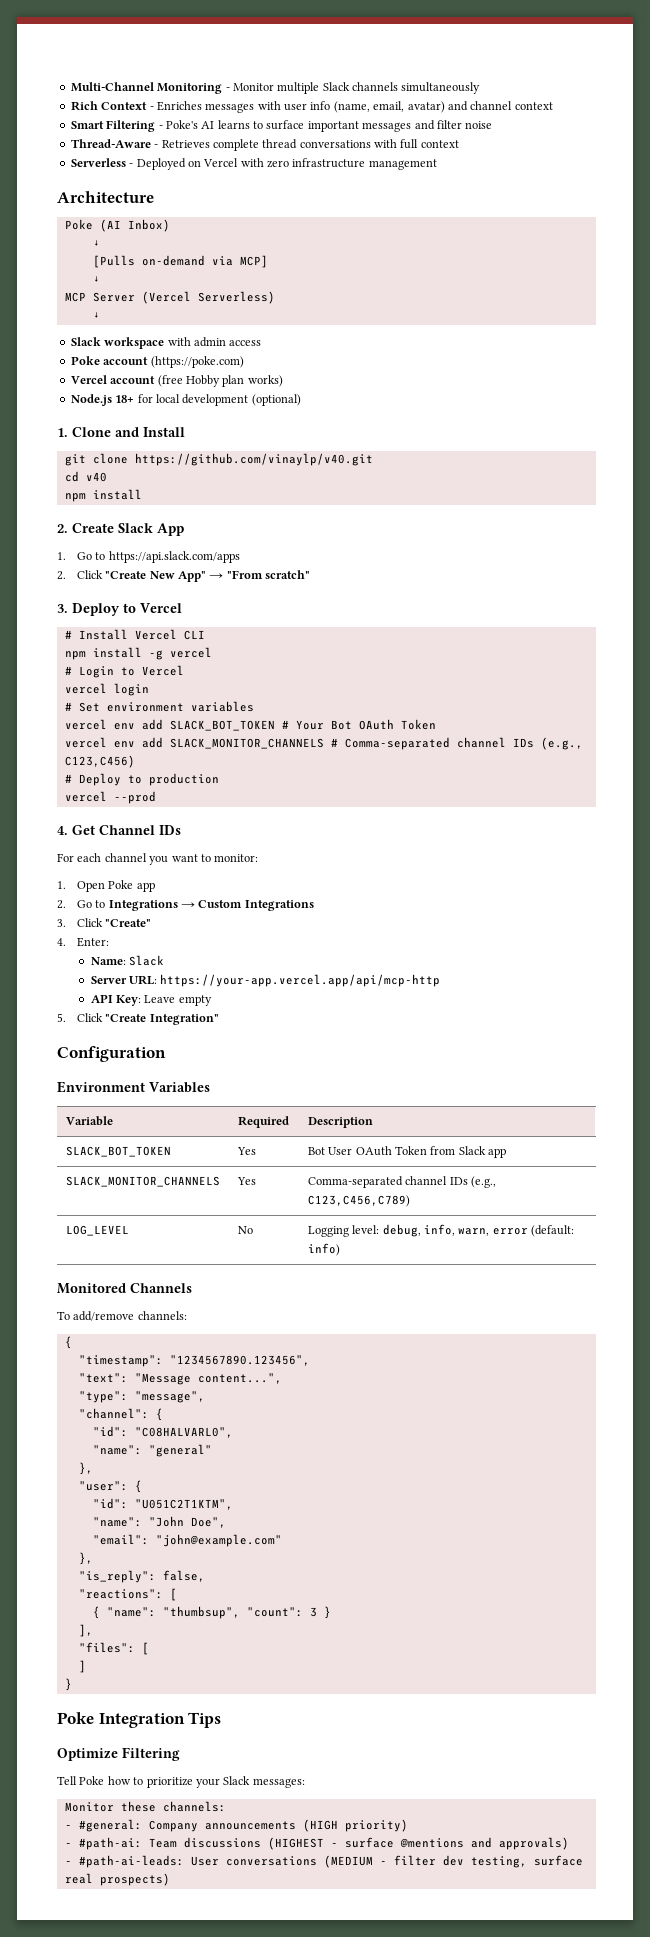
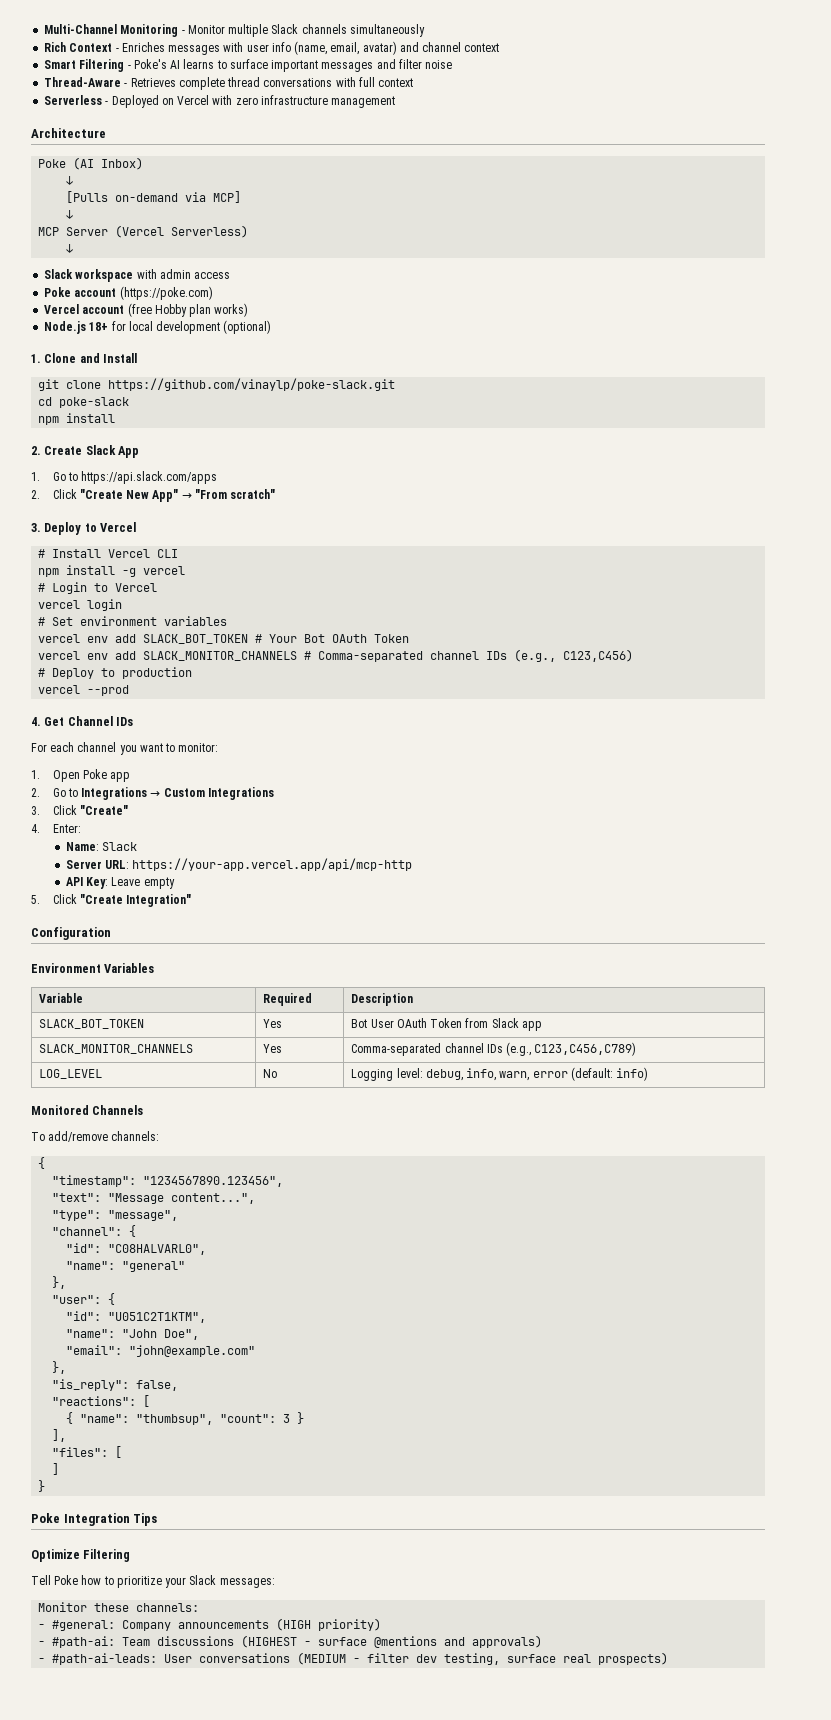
- git clone https://github.com/vinaylp/v40.git
+ git clone https://github.com/vinaylp/poke-slack.git
- cd v40
+ cd poke-slack

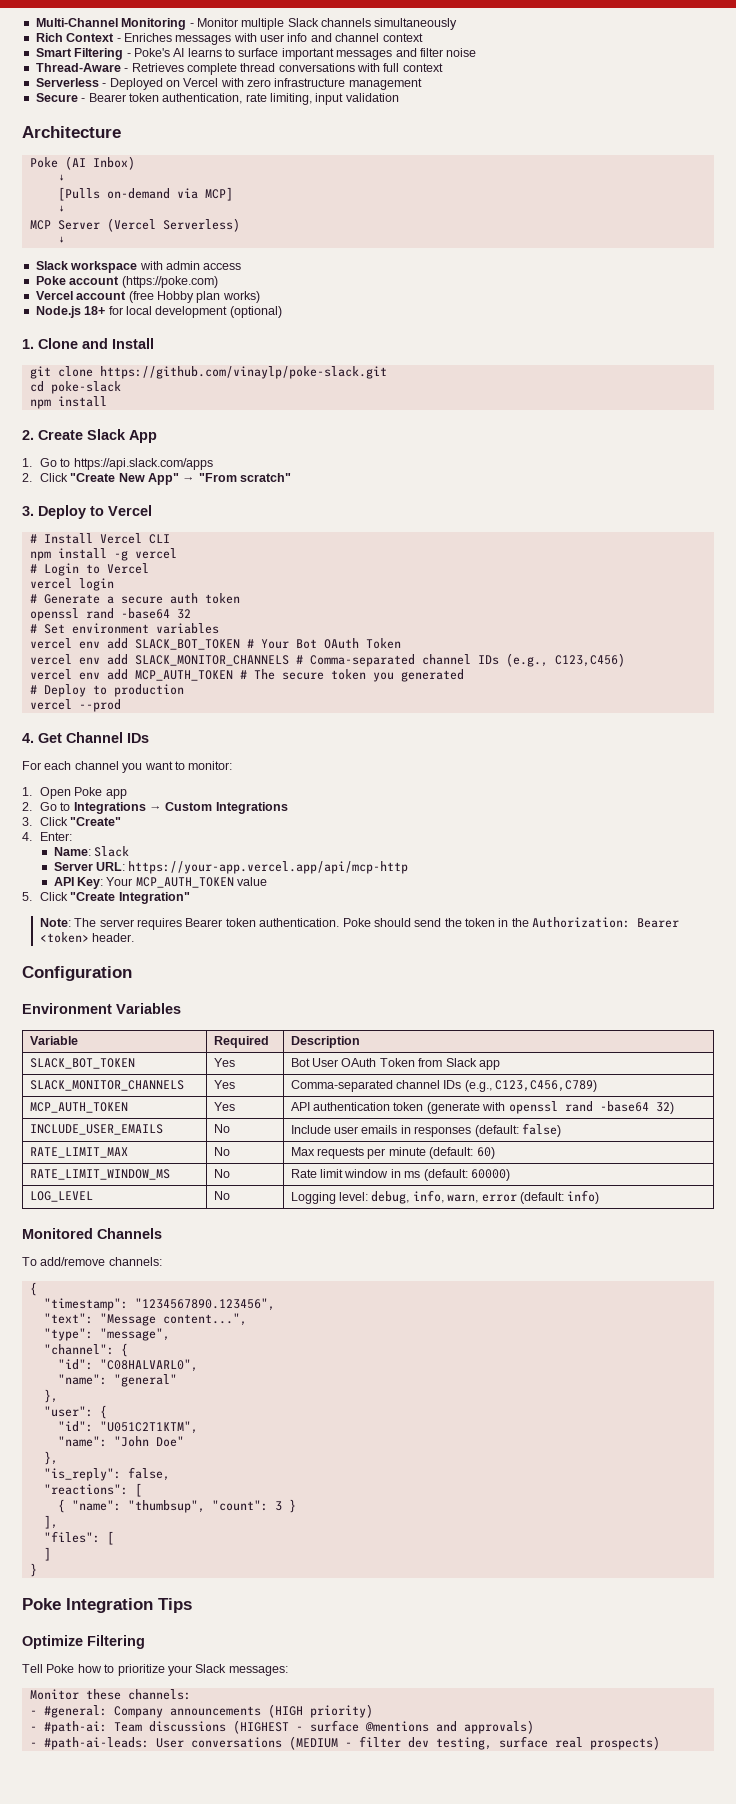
- Rich Context - Enriches messages with user info (name, email, avatar) and channel context
+ Rich Context - Enriches messages with user info and channel context
+ Secure - Bearer token authentication, rate limiting, input validation
+ # Generate a secure auth token
+ openssl rand -base64 32
+ vercel env add MCP_AUTH_TOKEN # The secure token you generated
- API Key: Leave empty
+ API Key: Your MCP_AUTH_TOKEN value
+ Note: The server requires Bearer token authentication. Poke should send the token in the Authorization: Bearer <token> header.
+ MCP_AUTH_TOKEN | Yes | API authentication token (generate with openssl rand -base64 32)
+ INCLUDE_USER_EMAILS | No | Include user emails in responses (default: false)
+ RATE_LIMIT_MAX | No | Max requests per minute (default: 60)
+ RATE_LIMIT_WINDOW_MS | No | Rate limit window in ms (default: 60000)
- "name": "John Doe",
- "email": "john@example.com"
+ "name": "John Doe"

